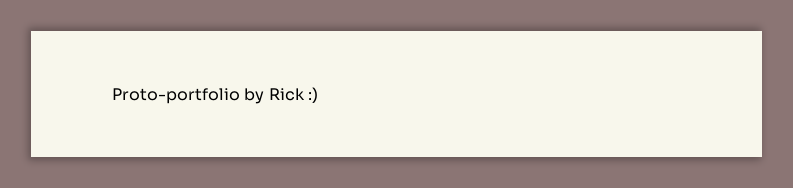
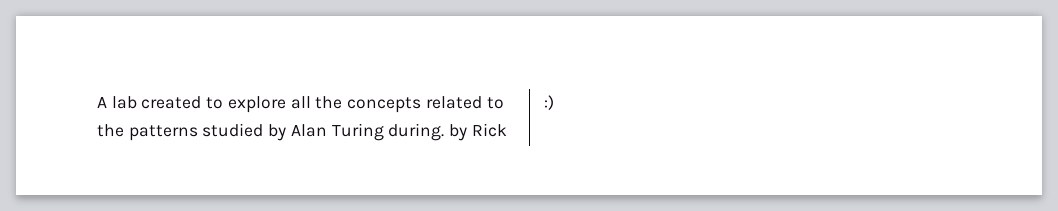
- Proto-portfolio by Rick :)
+ A lab created to explore all the concepts related to the patterns studied by Alan Turing during. by Rick :)

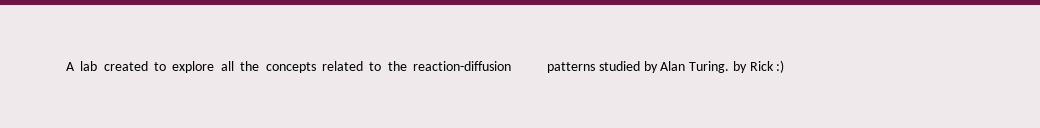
- A lab created to explore all the concepts related to the patterns studied by Alan Turing during. by Rick :)
+ A lab created to explore all the concepts related to the reaction-diffusion patterns studied by Alan Turing. by Rick :)

